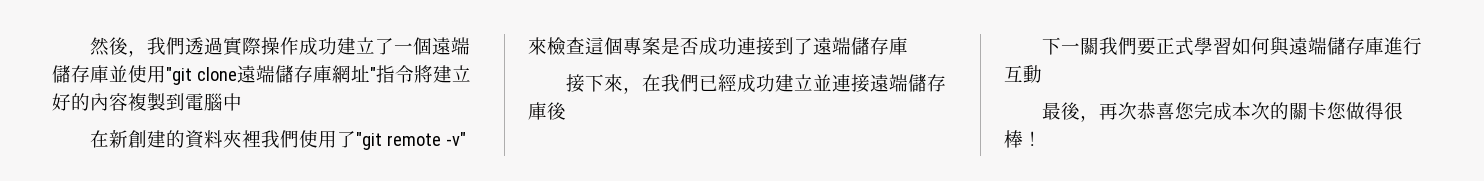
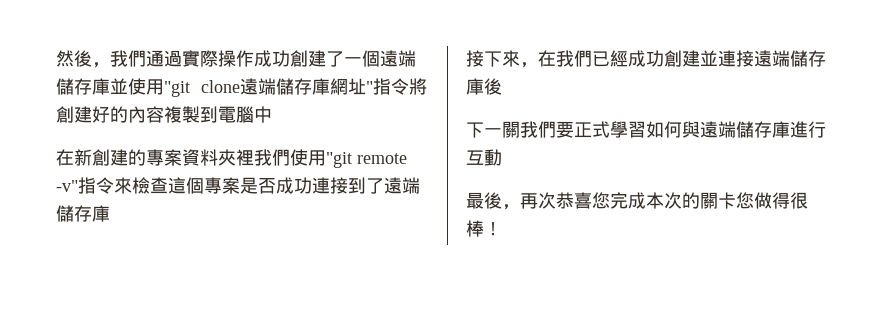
- 然後，我們透過實際操作成功建立了一個遠端儲存庫並使用"git clone遠端儲存庫網址"指令將建立好的內容複製到電腦中
+ 然後，我們通過實際操作成功創建了一個遠端儲存庫並使用"git clone遠端儲存庫網址"指令將創建好的內容複製到電腦中
- 在新創建的資料夾裡我們使用了"git remote -v"來檢查這個專案是否成功連接到了遠端儲存庫
+ 在新創建的專案資料夾裡我們使用"git remote -v"指令來檢查這個專案是否成功連接到了遠端儲存庫
- 接下來，在我們已經成功建立並連接遠端儲存庫後
+ 接下來，在我們已經成功創建並連接遠端儲存庫後

